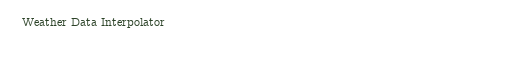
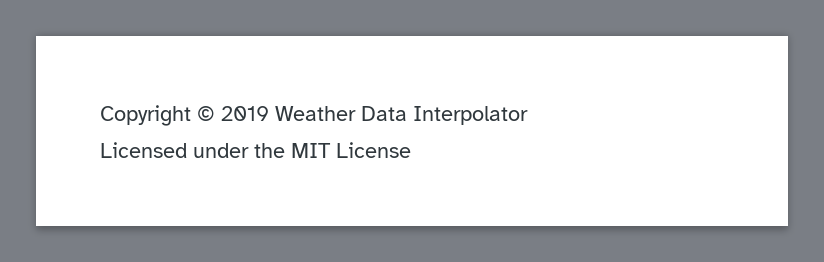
- Weather Data Interpolator
+ Copyright © 2019 Weather Data Interpolator
+ Licensed under the MIT License

